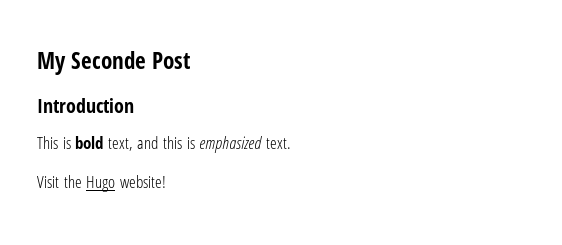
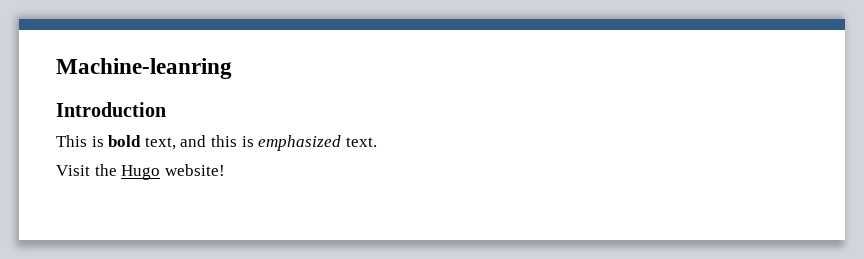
- My Seconde Post
+ Machine-leanring

